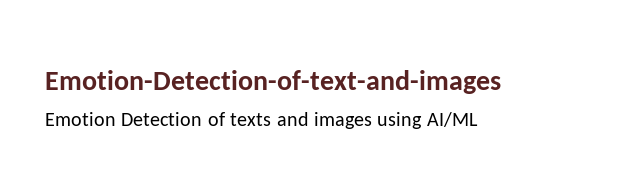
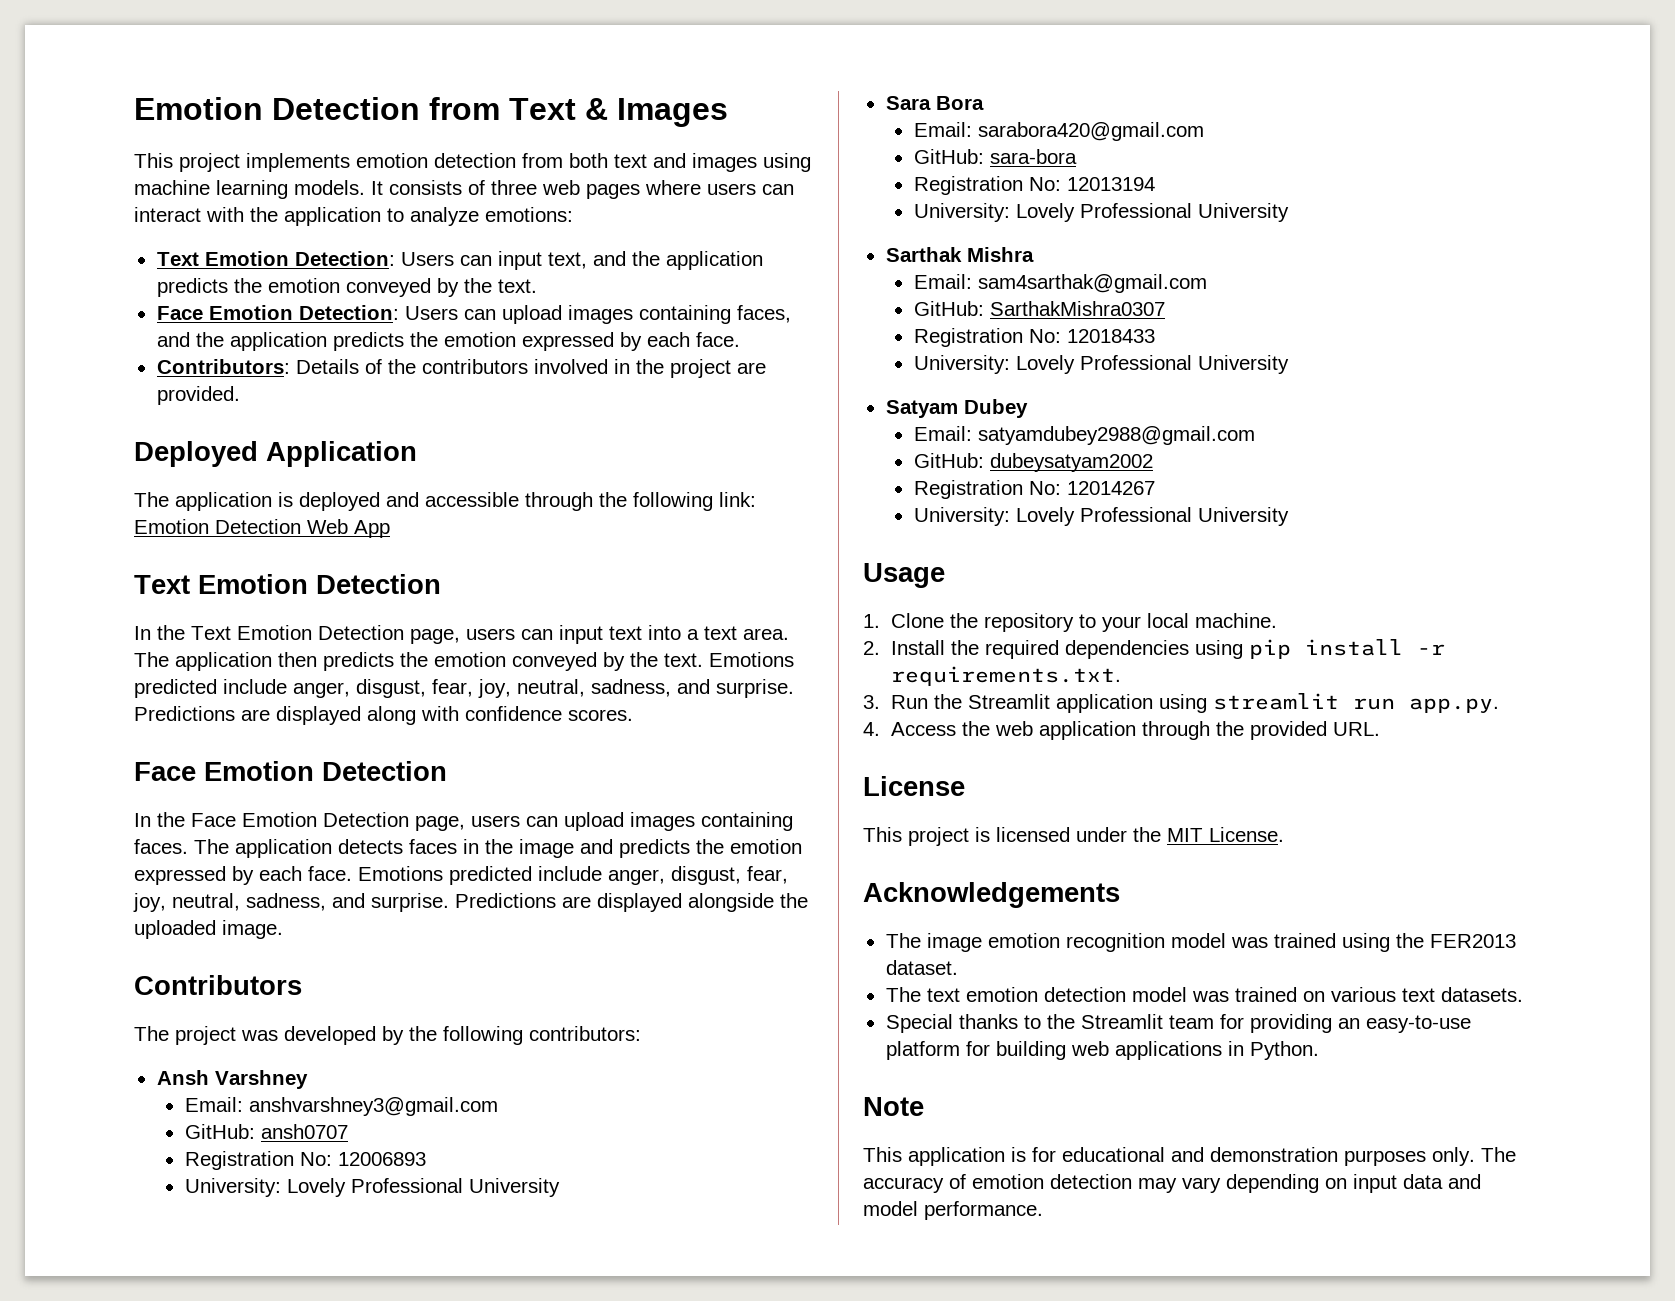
- Emotion-Detection-of-text-and-images
- Emotion Detection of texts and images using AI/ML
+ Emotion Detection from Text & Images
+ This project implements emotion detection from both text and images using machine learning models. It consists of three web pages where users can interact with the application to analyze emotions:
+ Text Emotion Detection: Users can input text, and the application predicts the emotion conveyed by the text.
+ Face Emotion Detection: Users can upload images containing faces, and the application predicts the emotion expressed by each face.
+ Contributors: Details of the contributors involved in the project are provided.
+ Deployed Application
+ The application is deployed and accessible through the following link: Emotion Detection Web App
+ Text Emotion Detection
+ In the Text Emotion Detection page, users can input text into a text area. The application then predicts the emotion conveyed by the text. Emotions predicted include anger, disgust, fear, joy, neutral, sadness, and surprise. Predictions are displayed along with confidence scores.
+ Face Emotion Detection
+ In the Face Emotion Detection page, users can upload images containing faces. The application detects faces in the image and predicts the emotion expressed by each face. Emotions predicted include anger, disgust, fear, joy, neutral, sadness, and surprise. Predictions are displayed alongside the uploaded image.
+ Contributors
+ The project was developed by the following contributors:
+ Ansh Varshney
+ Email: anshvarshney3@gmail.com
+ GitHub: ansh0707
+ Registration No: 12006893
+ University: Lovely Professional University
+ Sara Bora
+ Email: sarabora420@gmail.com
+ GitHub: sara-bora
+ Registration No: 12013194
+ University: Lovely Professional University
+ Sarthak Mishra
+ Email: sam4sarthak@gmail.com
+ GitHub: SarthakMishra0307
+ Registration No: 12018433
+ University: Lovely Professional University
+ Satyam Dubey
+ Email: satyamdubey2988@gmail.com
+ GitHub: dubeysatyam2002
+ Registration No: 12014267
+ University: Lovely Professional University
+ Usage
+ 1. Clone the repository to your local machine.
+ 2. Install the required dependencies using pip install -r requirements.txt.
+ 3. Run the Streamlit application using streamlit run app.py.
+ 4. Access the web application through the provided URL.
+ License
+ This project is licensed under the MIT License.
+ Acknowledgements
+ The image emotion recognition model was trained using the FER2013 dataset.
+ The text emotion detection model was trained on various text datasets.
+ Special thanks to the Streamlit team for providing an easy-to-use platform for building web applications in Python.
+ Note
+ This application is for educational and demonstration purposes only. The accuracy of emotion detection may vary depending on input data and model performance.

